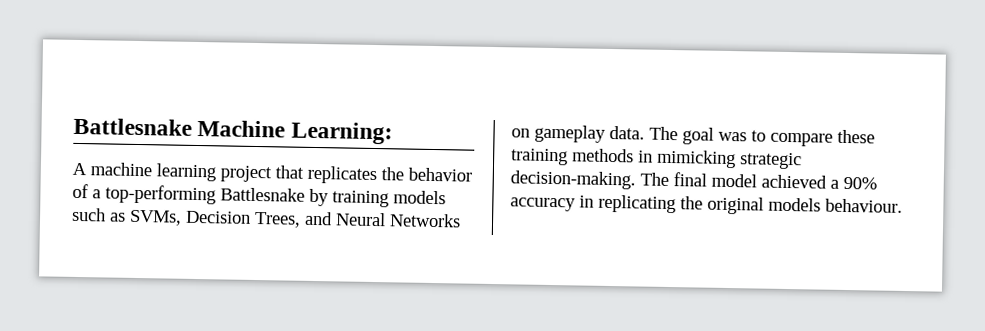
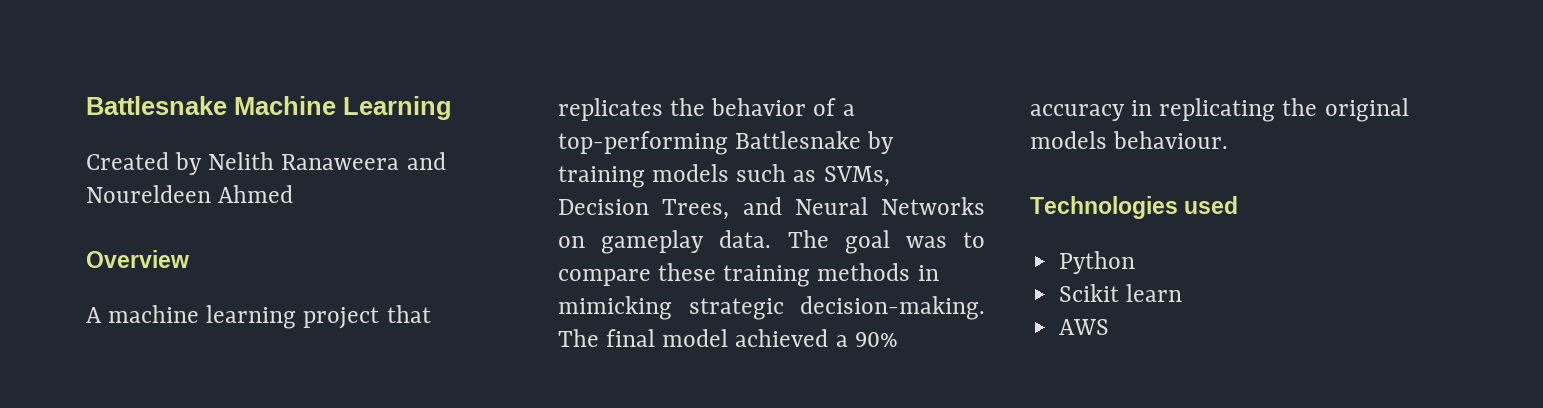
- Battlesnake Machine Learning:
+ Battlesnake Machine Learning
+ Created by Nelith Ranaweera and Noureldeen Ahmed
+ Overview
+ Technologies used
+ Python
+ Scikit learn
+ AWS

